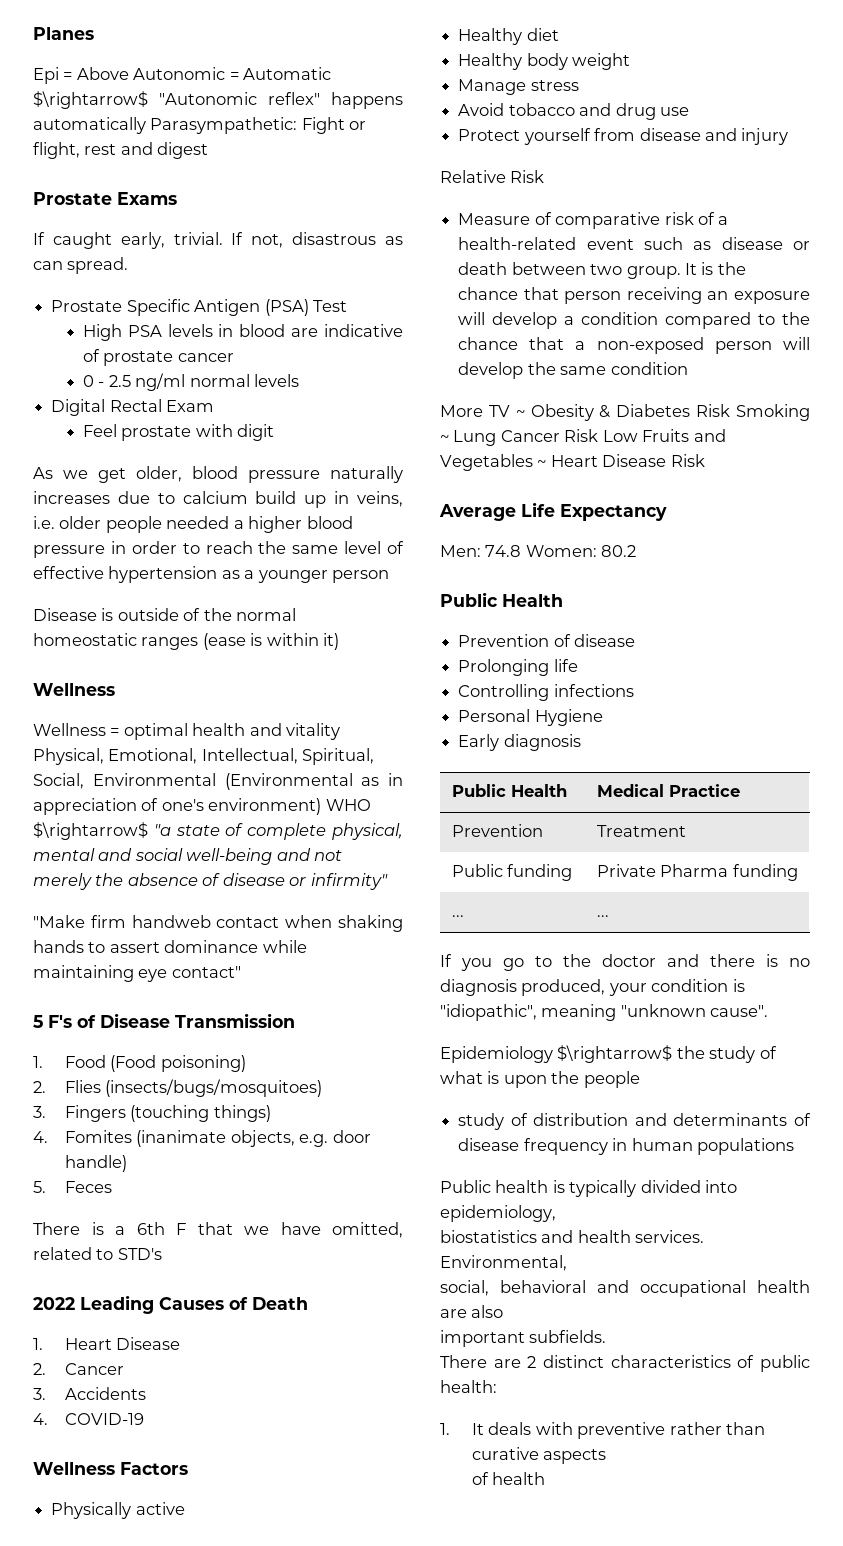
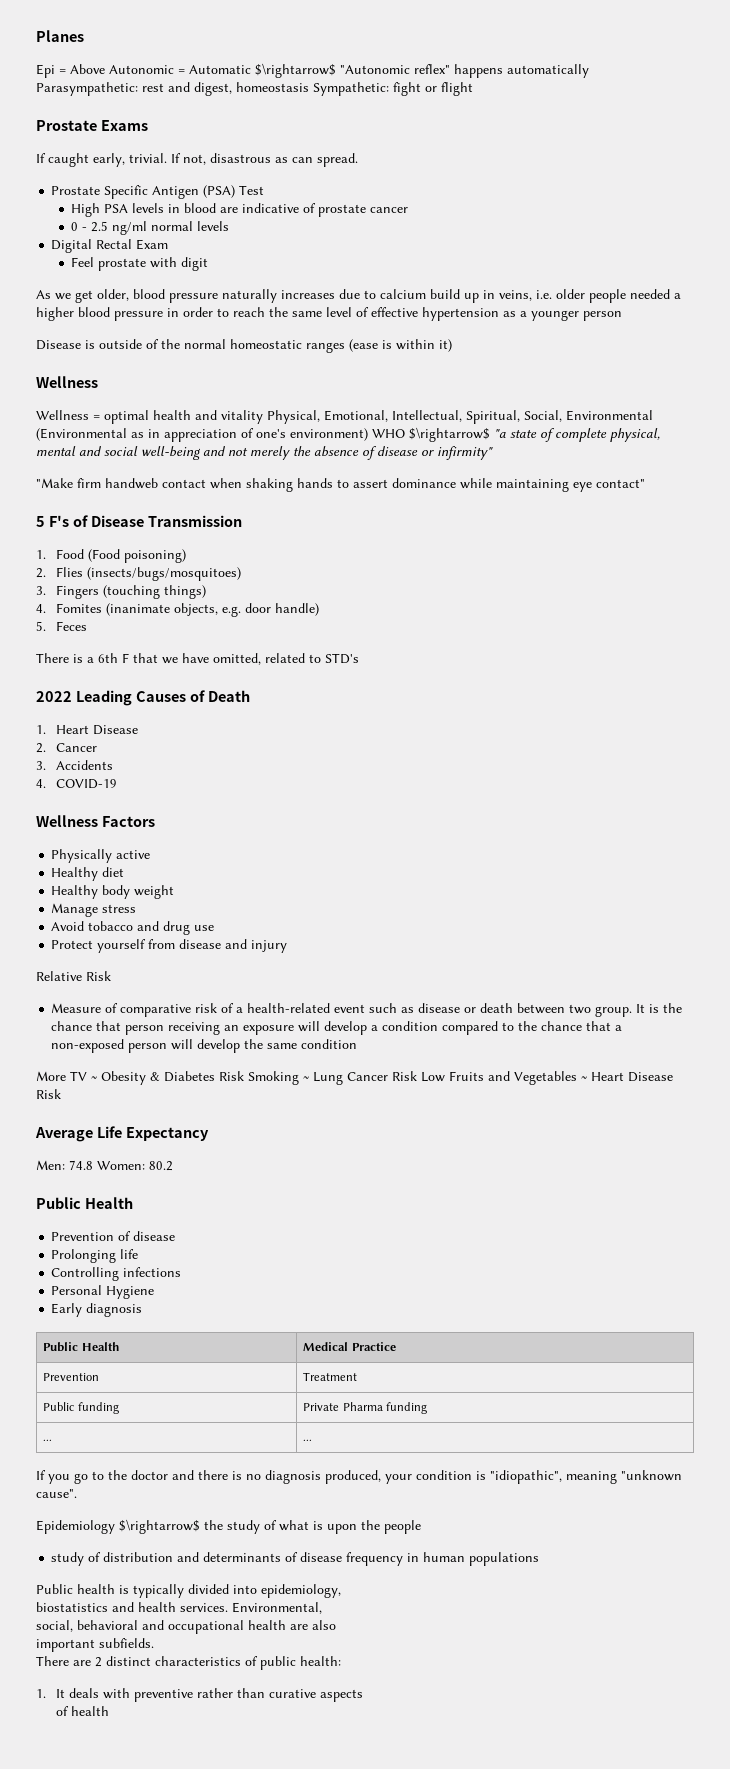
- Epi = Above Autonomic = Automatic $\rightarrow$ "Autonomic reflex" happens automatically Parasympathetic: Fight or flight, rest and digest
+ Epi = Above Autonomic = Automatic $\rightarrow$ "Autonomic reflex" happens automatically Parasympathetic: rest and digest, homeostasis Sympathetic: fight or flight

